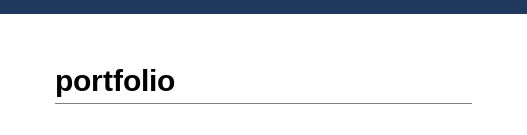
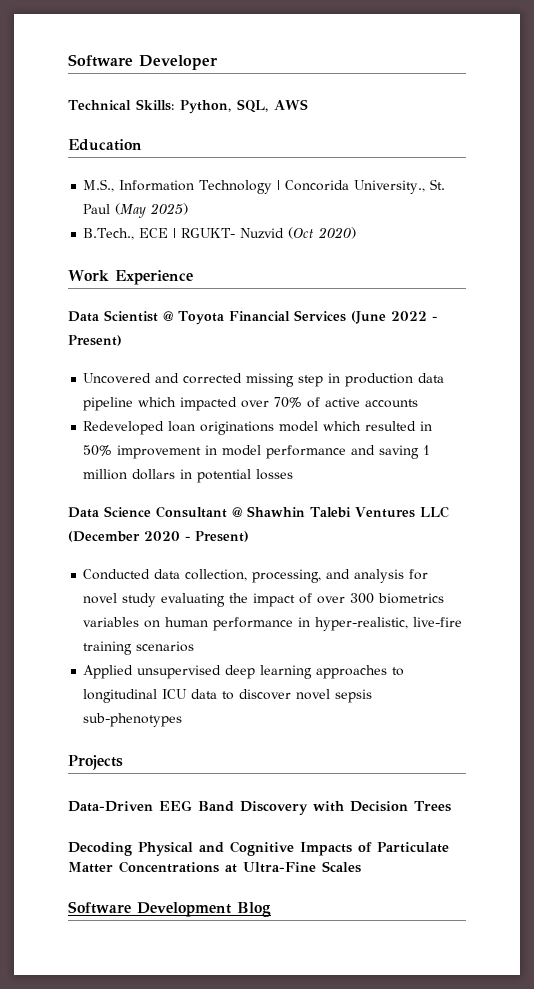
- portfolio
+ Software Developer
+ Technical Skills: Python, SQL, AWS
+ Education
+ M.S., Information Technology | Concorida University., St. Paul (May 2025)
+ B.Tech., ECE | RGUKT- Nuzvid (Oct 2020)
+ Work Experience
+ Data Scientist @ Toyota Financial Services (June 2022 - Present)
+ Uncovered and corrected missing step in production data pipeline which impacted over 70% of active accounts
+ Redeveloped loan originations model which resulted in 50% improvement in model performance and saving 1 million dollars in potential losses
+ Data Science Consultant @ Shawhin Talebi Ventures LLC (December 2020 - Present)
+ Conducted data collection, processing, and analysis for novel study evaluating the impact of over 300 biometrics variables on human performance in hyper-realistic, live-fire training scenarios
+ Applied unsupervised deep learning approaches to longitudinal ICU data to discover novel sepsis sub-phenotypes
+ Projects
+ Data-Driven EEG Band Discovery with Decision Trees
+ Decoding Physical and Cognitive Impacts of Particulate Matter Concentrations at Ultra-Fine Scales
+ Software Development Blog

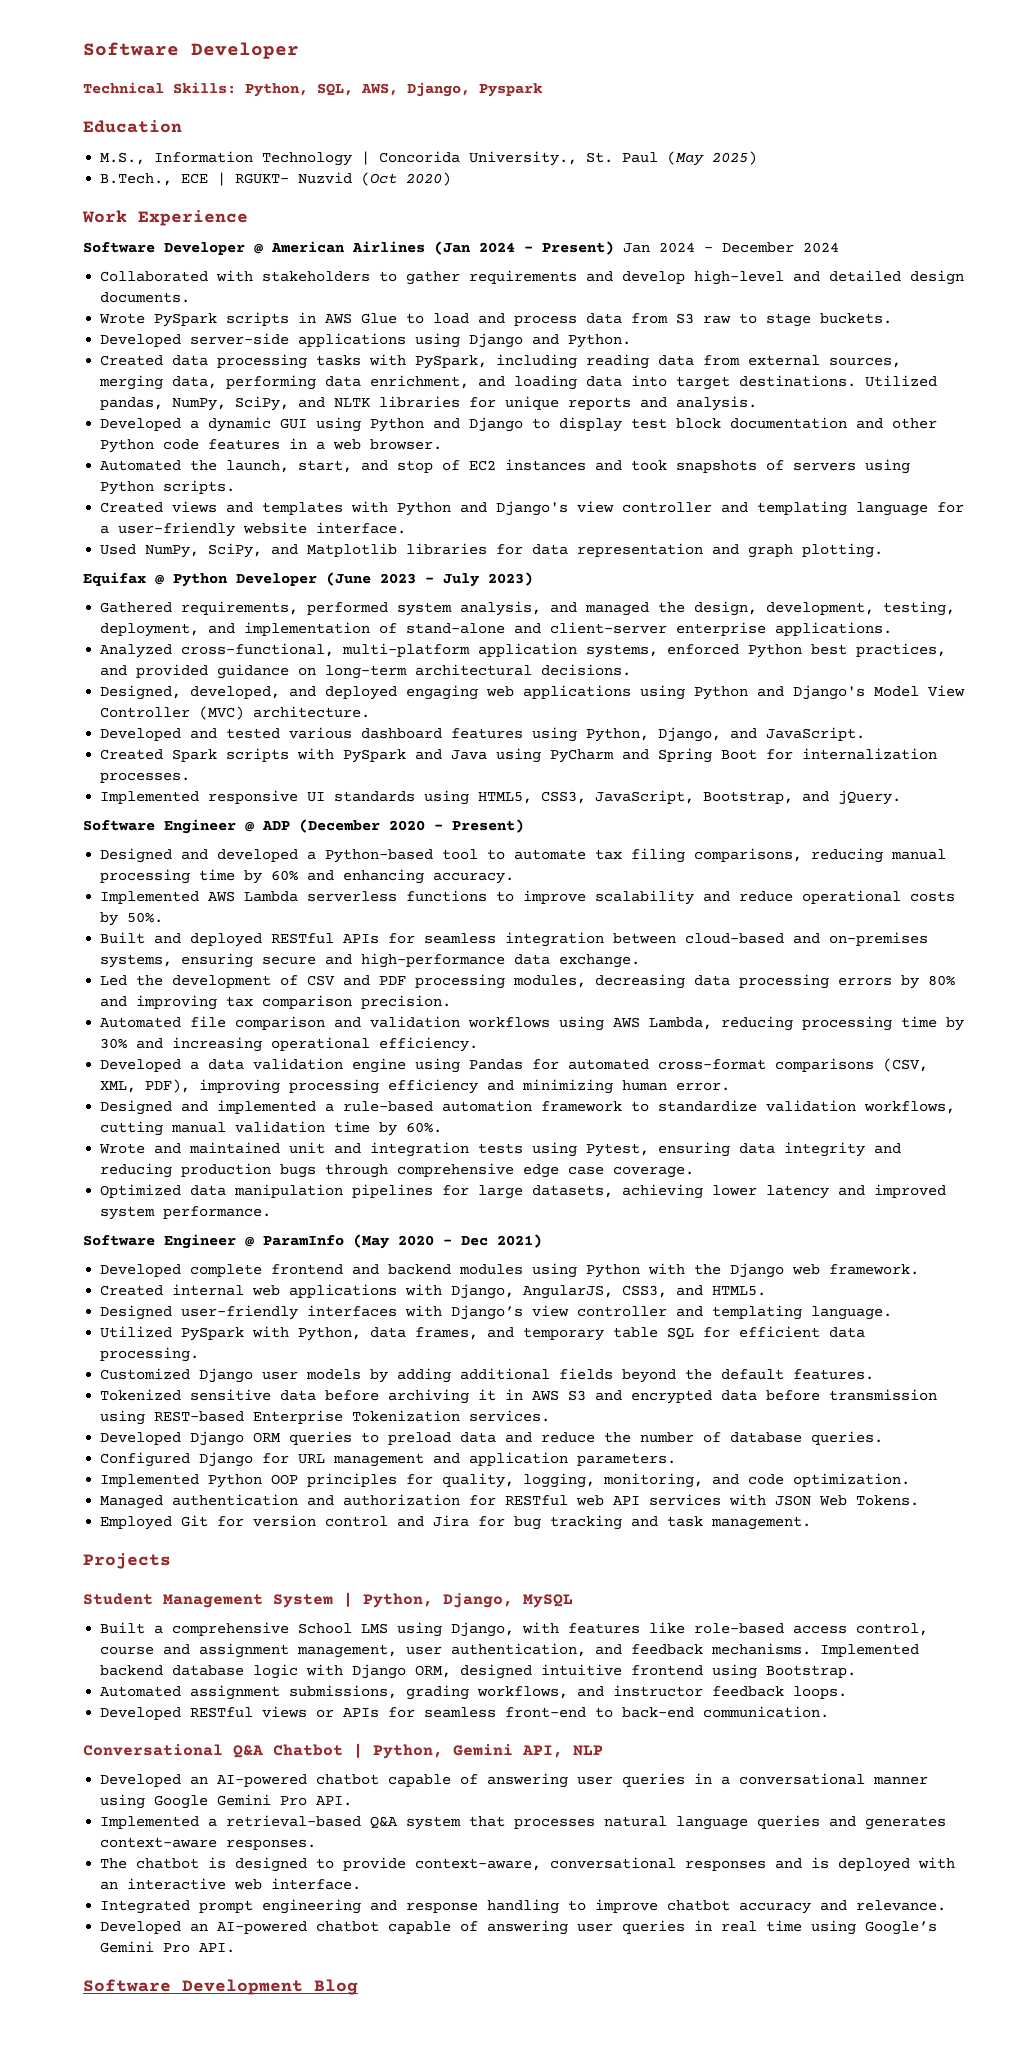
- Technical Skills: Python, SQL, AWS
+ Technical Skills: Python, SQL, AWS, Django, Pyspark
- Data Scientist @ Toyota Financial Services (June 2022 - Present)
- Uncovered and corrected missing step in production data pipeline which impacted over 70% of active accounts
- Redeveloped loan originations model which resulted in 50% improvement in model performance and saving 1 million dollars in potential losses
- Data Science Consultant @ Shawhin Talebi Ventures LLC (December 2020 - Present)
- Conducted data collection, processing, and analysis for novel study evaluating the impact of over 300 biometrics variables on human performance in hyper-realistic, live-fire training scenarios
- Applied unsupervised deep learning approaches to longitudinal ICU data to discover novel sepsis sub-phenotypes
+ Software Developer @ American Airlines (Jan 2024 - Present) Jan 2024 – December 2024
+ Collaborated with stakeholders to gather requirements and develop high-level and detailed design documents.
+ Wrote PySpark scripts in AWS Glue to load and process data from S3 raw to stage buckets.
+ Developed server-side applications using Django and Python.
+ Created data processing tasks with PySpark, including reading data from external sources, merging data, performing data enrichment, and loading data into target destinations. Utilized pandas, NumPy, SciPy, and NLTK libraries for unique reports and analysis.
+ Developed a dynamic GUI using Python and Django to display test block documentation and other Python code features in a web browser.
+ Automated the launch, start, and stop of EC2 instances and took snapshots of servers using Python scripts.
+ Created views and templates with Python and Django's view controller and templating language for a user-friendly website interface.
+ Used NumPy, SciPy, and Matplotlib libraries for data representation and graph plotting.
+ Equifax @ Python Developer (June 2023 – July 2023)
+ Gathered requirements, performed system analysis, and managed the design, development, testing, deployment, and implementation of stand-alone and client-server enterprise applications.
+ Analyzed cross-functional, multi-platform application systems, enforced Python best practices, and provided guidance on long-term architectural decisions.
+ Designed, developed, and deployed engaging web applications using Python and Django's Model View Controller (MVC) architecture.
+ Developed and tested various dashboard features using Python, Django, and JavaScript.
+ Created Spark scripts with PySpark and Java using PyCharm and Spring Boot for internalization processes.
+ Implemented responsive UI standards using HTML5, CSS3, JavaScript, Bootstrap, and jQuery.
+ Software Engineer @ ADP (December 2020 - Present)
+ Designed and developed a Python-based tool to automate tax filing comparisons, reducing manual processing time by 60% and enhancing accuracy.
+ Implemented AWS Lambda serverless functions to improve scalability and reduce operational costs by 50%.
+ Built and deployed RESTful APIs for seamless integration between cloud-based and on-premises systems, ensuring secure and high-performance data exchange.
+ Led the development of CSV and PDF processing modules, decreasing data processing errors by 80% and improving tax comparison precision.
+ Automated file comparison and validation workflows using AWS Lambda, reducing processing time by 30% and increasing operational efficiency.
+ Developed a data validation engine using Pandas for automated cross-format comparisons (CSV, XML, PDF), improving processing efficiency and minimizing human error.
+ Designed and implemented a rule-based automation framework to standardize validation workflows, cutting manual validation time by 60%.
+ Wrote and maintained unit and integration tests using Pytest, ensuring data integrity and reducing production bugs through comprehensive edge case coverage.
+ Optimized data manipulation pipelines for large datasets, achieving lower latency and improved system performance.
+ Software Engineer @ ParamInfo (May 2020 – Dec 2021)
+ Developed complete frontend and backend modules using Python with the Django web framework.
+ Created internal web applications with Django, AngularJS, CSS3, and HTML5.
+ Designed user-friendly interfaces with Django’s view controller and templating language.
+ Utilized PySpark with Python, data frames, and temporary table SQL for efficient data processing.
+ Customized Django user models by adding additional fields beyond the default features.
+ Tokenized sensitive data before archiving it in AWS S3 and encrypted data before transmission using REST-based Enterprise Tokenization services.
+ Developed Django ORM queries to preload data and reduce the number of database queries.
+ Configured Django for URL management and application parameters.
+ Implemented Python OOP principles for quality, logging, monitoring, and code optimization.
+ Managed authentication and authorization for RESTful web API services with JSON Web Tokens.
+ Employed Git for version control and Jira for bug tracking and task management.
  Projects
- Data-Driven EEG Band Discovery with Decision Trees
- Decoding Physical and Cognitive Impacts of Particulate Matter Concentrations at Ultra-Fine Scales
+ Student Management System | Python, Django, MySQL
+ Built a comprehensive School LMS using Django, with features like role-based access control, course and assignment management, user authentication, and feedback mechanisms. Implemented backend database logic with Django ORM, designed intuitive frontend using Bootstrap.
+ Automated assignment submissions, grading workflows, and instructor feedback loops.
+ Developed RESTful views or APIs for seamless front-end to back-end communication.
+ Conversational Q&A Chatbot | Python, Gemini API, NLP
+ Developed an AI-powered chatbot capable of answering user queries in a conversational manner using Google Gemini Pro API.
+ Implemented a retrieval-based Q&A system that processes natural language queries and generates context-aware responses.
+ The chatbot is designed to provide context-aware, conversational responses and is deployed with an interactive web interface.
+ Integrated prompt engineering and response handling to improve chatbot accuracy and relevance.
+ Developed an AI-powered chatbot capable of answering user queries in real time using Google’s Gemini Pro API.

